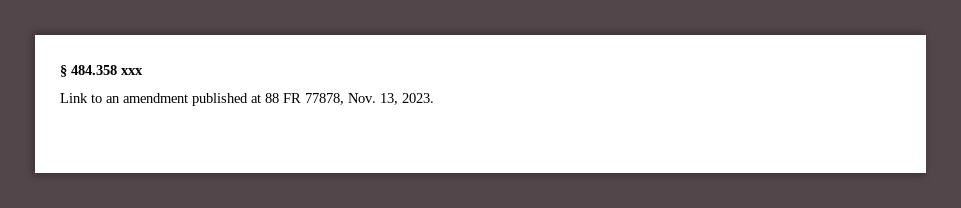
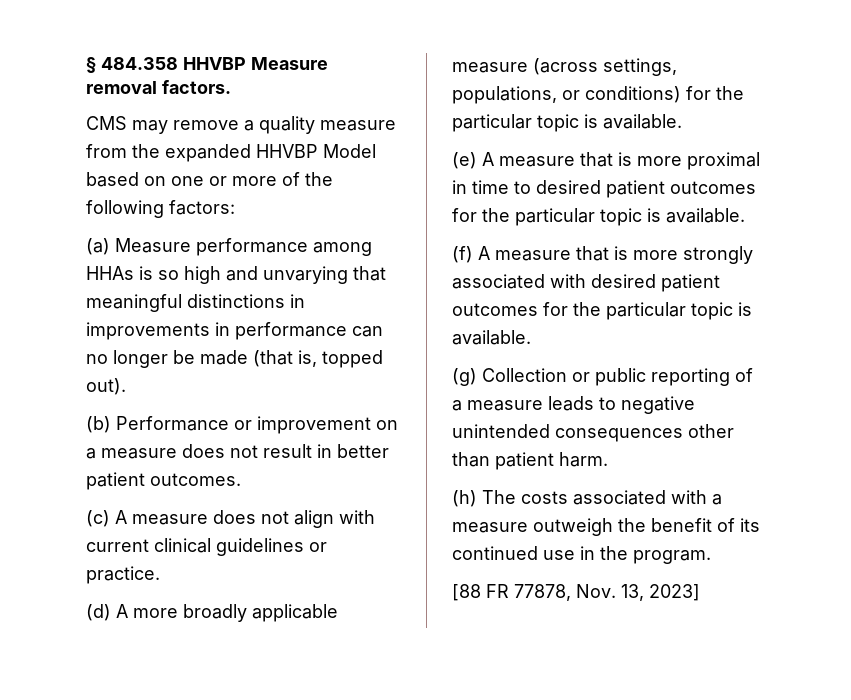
- § 484.358 xxx
- Link to an amendment published at 88 FR 77878, Nov. 13, 2023.
+ § 484.358 HHVBP Measure removal factors.
+ CMS may remove a quality measure from the expanded HHVBP Model based on one or more of the following factors:
+ (a) Measure performance among HHAs is so high and unvarying that meaningful distinctions in improvements in performance can no longer be made (that is, topped out).
+ (b) Performance or improvement on a measure does not result in better patient outcomes.
+ (c) A measure does not align with current clinical guidelines or practice.
+ (d) A more broadly applicable measure (across settings, populations, or conditions) for the particular topic is available.
+ (e) A measure that is more proximal in time to desired patient outcomes for the particular topic is available.
+ (f) A measure that is more strongly associated with desired patient outcomes for the particular topic is available.
+ (g) Collection or public reporting of a measure leads to negative unintended consequences other than patient harm.
+ (h) The costs associated with a measure outweigh the benefit of its continued use in the program.
+ [88 FR 77878, Nov. 13, 2023]

